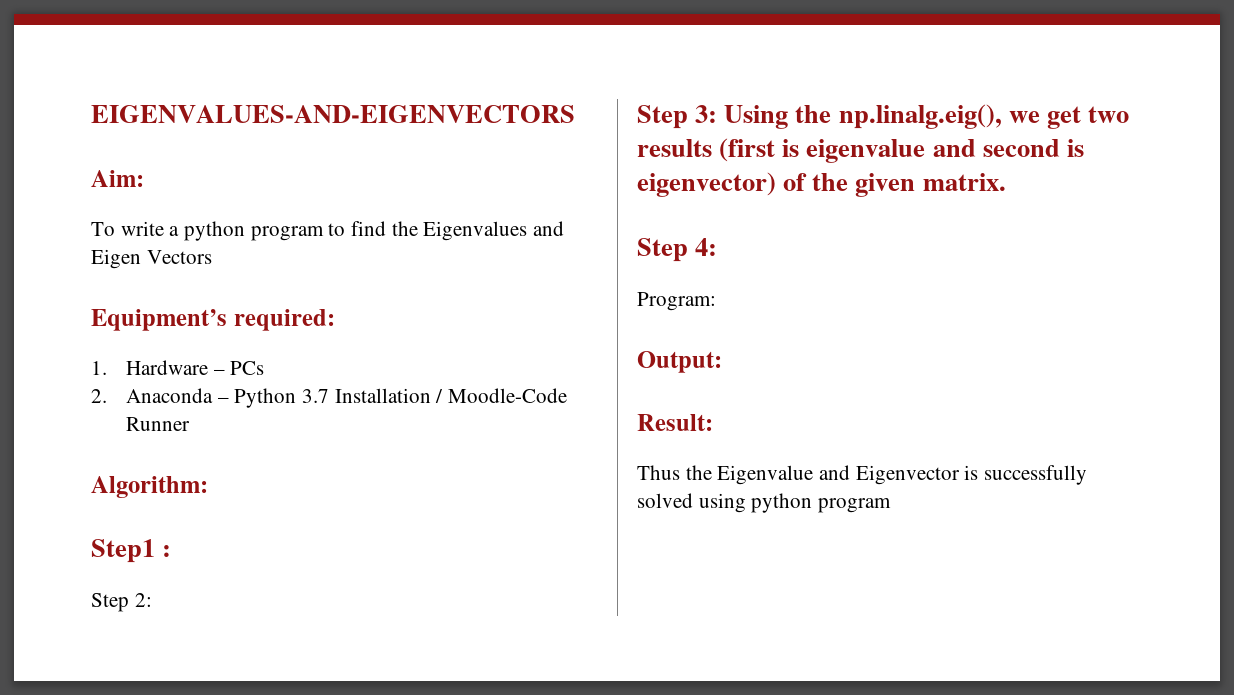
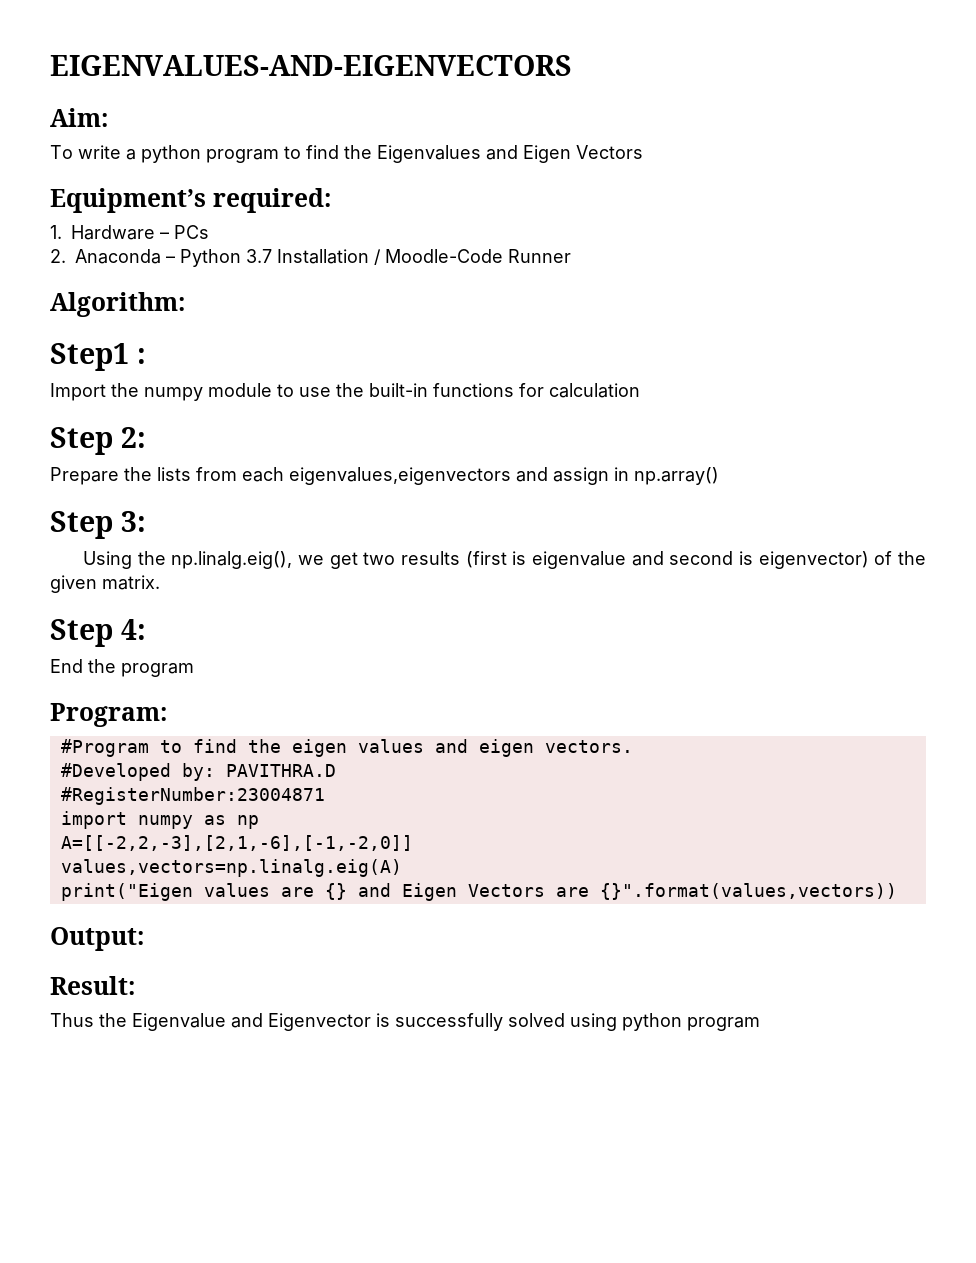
+ Import the numpy module to use the built-in functions for calculation
  Step 2:
+ Prepare the lists from each eigenvalues,eigenvectors and assign in np.array()
- Step 3: Using the np.linalg.eig(), we get two results (first is eigenvalue and second is eigenvector) of the given matrix.
+ Step 3:
+ Using the np.linalg.eig(), we get two results (first is eigenvalue and second is eigenvector) of the given matrix.
+ End the program
  Program:
+ #Program to find the eigen values and eigen vectors.
+ #Developed by: PAVITHRA.D
+ #RegisterNumber:23004871
+ import numpy as np
+ A=[[-2,2,-3],[2,1,-6],[-1,-2,0]]
+ values,vectors=np.linalg.eig(A)
+ print("Eigen values are {} and Eigen Vectors are {}".format(values,vectors))

